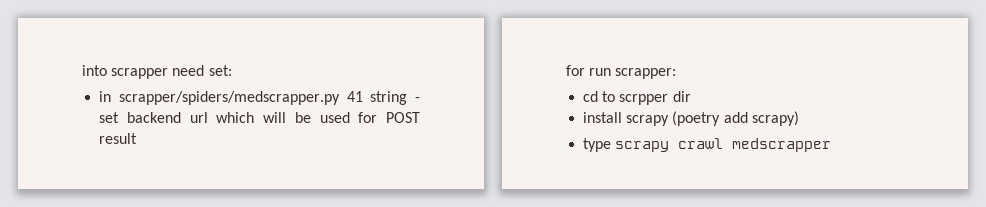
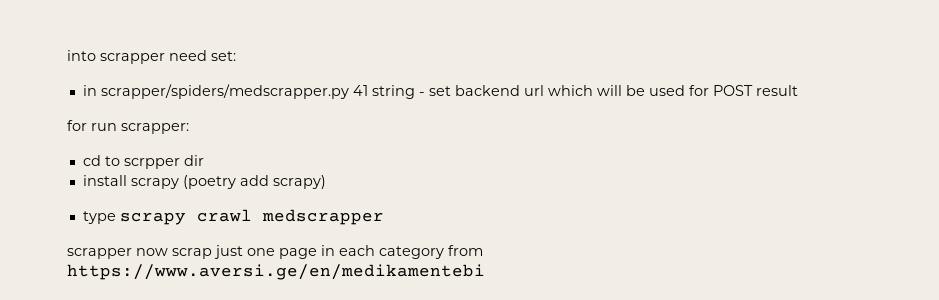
+ scrapper now scrap just one page in each category from https://www.aversi.ge/en/medikamentebi

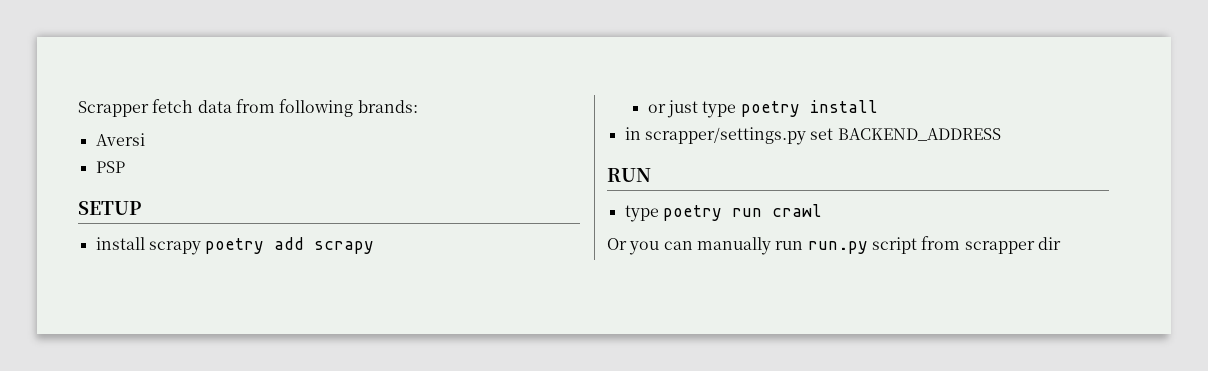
- into scrapper need set:
- in scrapper/spiders/medscrapper.py 41 string - set backend url which will be used for POST result
- for run scrapper:
- cd to scrpper dir
- install scrapy (poetry add scrapy)
- type scrapy crawl medscrapper
- scrapper now scrap just one page in each category from https://www.aversi.ge/en/medikamentebi
+ Scrapper fetch data from following brands:
+ Aversi
+ PSP
+ SETUP
+ install scrapy poetry add scrapy
+ or just type poetry install
+ in scrapper/settings.py set BACKEND_ADDRESS
+ RUN
+ type poetry run crawl
+ Or you can manually run run.py script from scrapper dir

